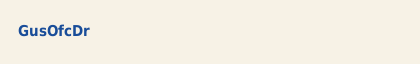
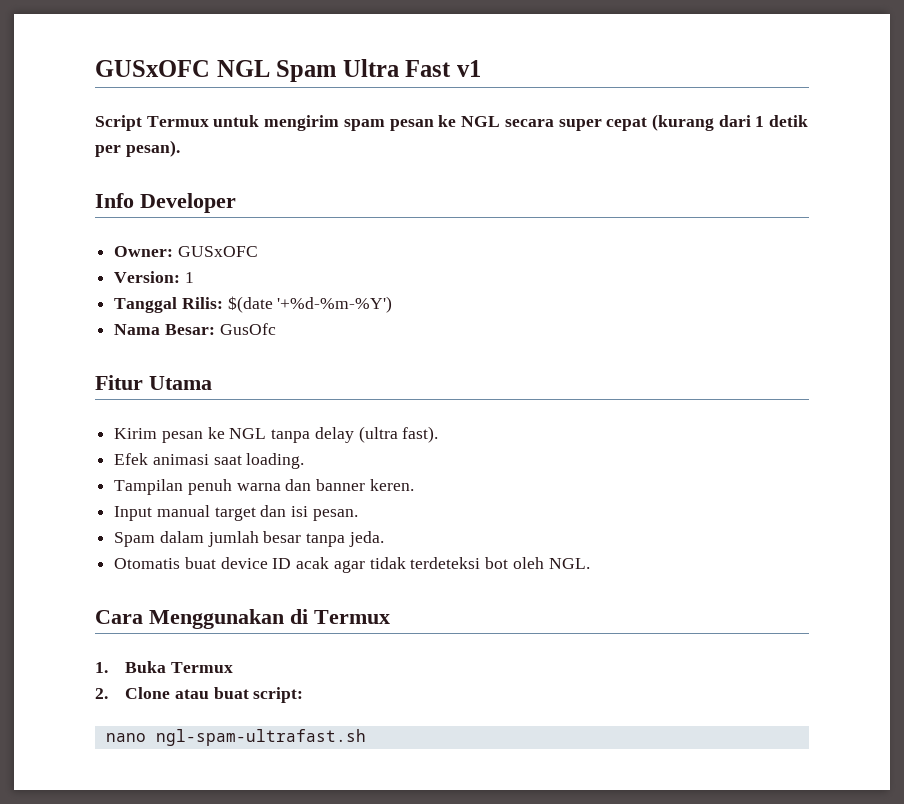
- GusOfcDr
+ GUSxOFC NGL Spam Ultra Fast v1
+ Script Termux untuk mengirim spam pesan ke NGL secara super cepat (kurang dari 1 detik per pesan).
+ Info Developer
+ Owner: GUSxOFC
+ Version: 1
+ Tanggal Rilis: $(date '+%d-%m-%Y')
+ Nama Besar: GusOfc
+ Fitur Utama
+ Kirim pesan ke NGL tanpa delay (ultra fast).
+ Efek animasi saat loading.
+ Tampilan penuh warna dan banner keren.
+ Input manual target dan isi pesan.
+ Spam dalam jumlah besar tanpa jeda.
+ Otomatis buat device ID acak agar tidak terdeteksi bot oleh NGL.
+ Cara Menggunakan di Termux
+ 1. Buka Termux
+ 2. Clone atau buat script:
+ nano ngl-spam-ultrafast.sh

